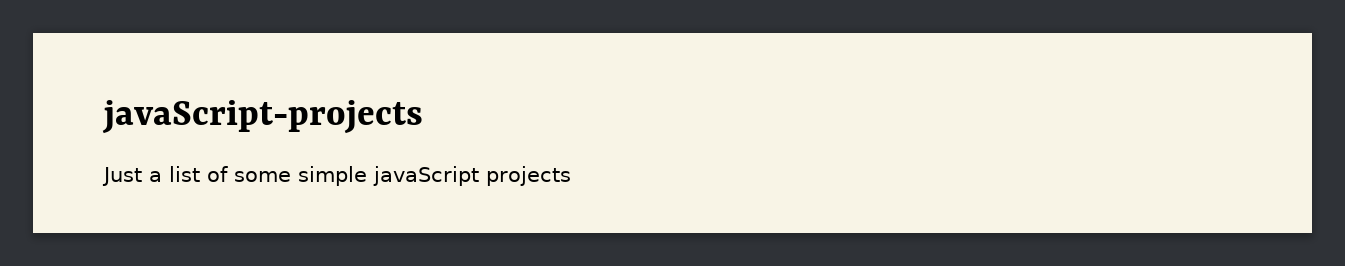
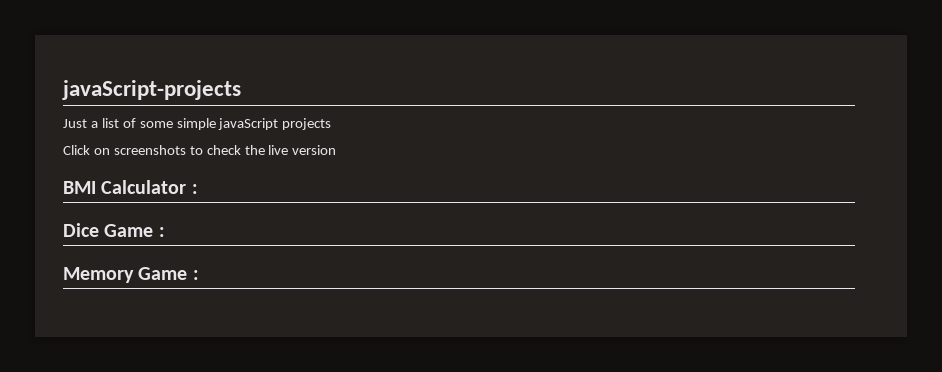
+ Click on screenshots to check the live version
+ BMI Calculator :
+ Dice Game :
+ Memory Game :

